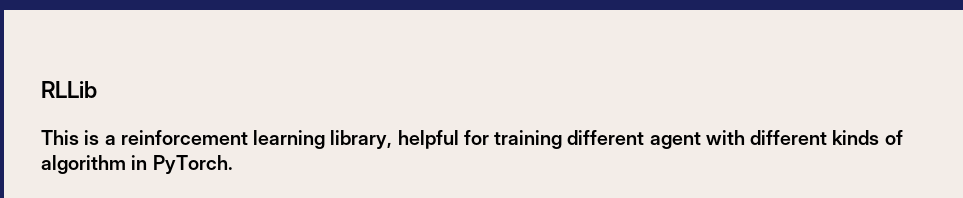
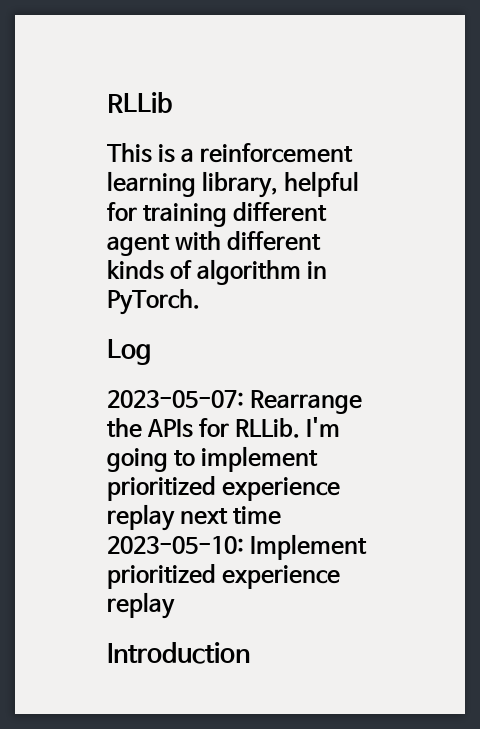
+ Log
+ 2023-05-07: Rearrange the APIs for RLLib. I'm going to implement prioritized experience replay next time 2023-05-10: Implement prioritized experience replay
+ Introduction

